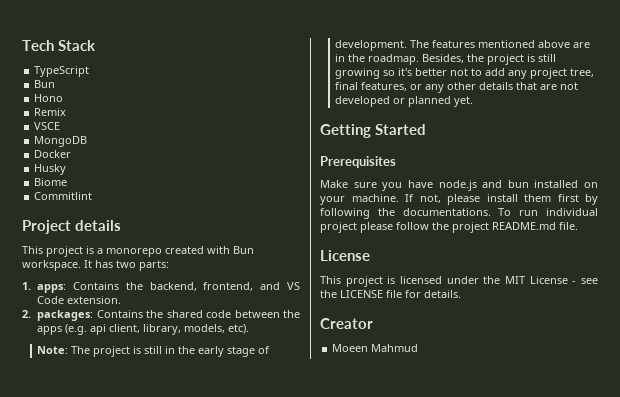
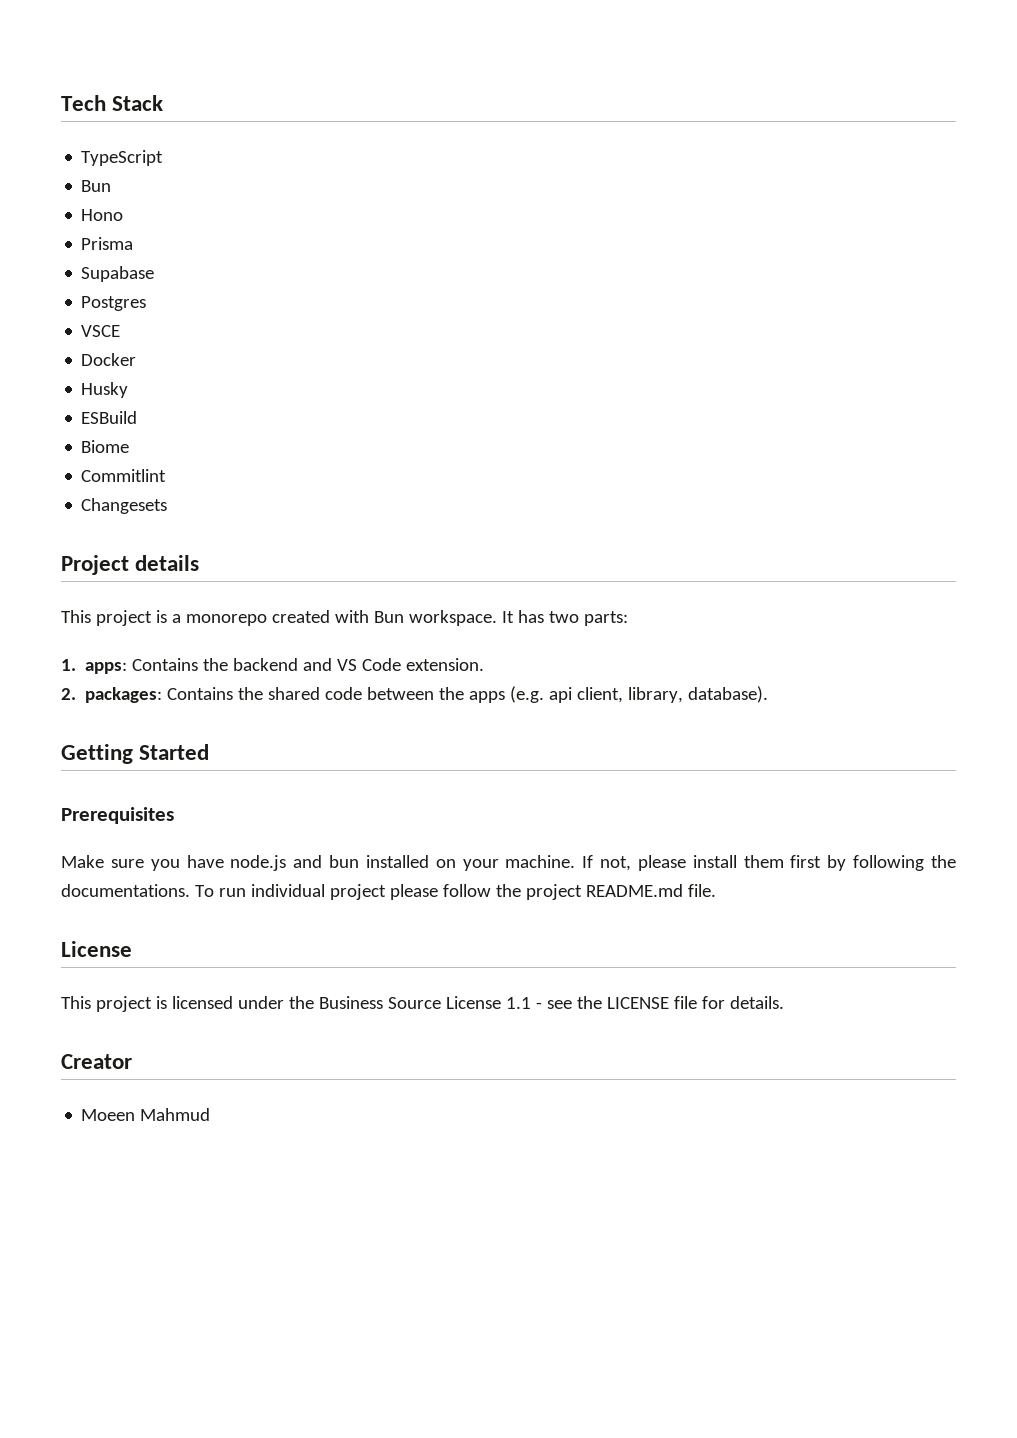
- Remix
+ Prisma
+ Supabase
+ Postgres
- MongoDB
+ ESBuild
+ Changesets
- 1. apps: Contains the backend, frontend, and VS Code extension.
+ 1. apps: Contains the backend and VS Code extension.
- 2. packages: Contains the shared code between the apps (e.g. api client, library, models, etc).
- Note: The project is still in the early stage of development. The features mentioned above are in the roadmap. Besides, the project is still growing so it's better not to add any project tree, final features, or any other details that are not developed or planned yet.
+ 2. packages: Contains the shared code between the apps (e.g. api client, library, database).
- This project is licensed under the MIT License - see the LICENSE file for details.
+ This project is licensed under the Business Source License 1.1 - see the LICENSE file for details.

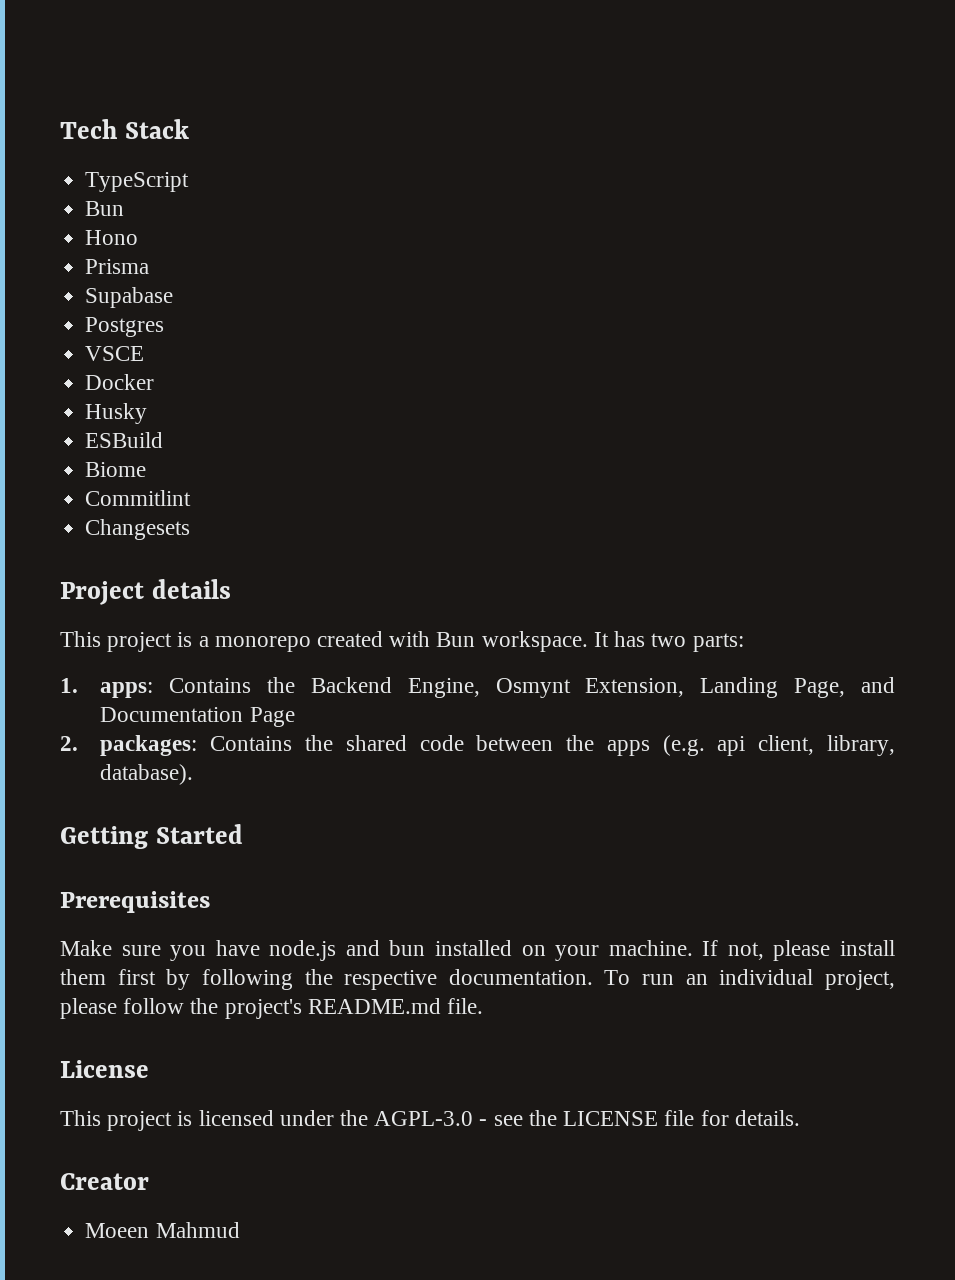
- 1. apps: Contains the backend and VS Code extension.
+ 1. apps: Contains the Backend Engine, Osmynt Extension, Landing Page, and Documentation Page
- If not, please install them first by following the documentations. To run individual project please follow the project README.md file.
+ If not, please install them first by following the respective documentation. To run an individual project, please follow the project's README.md file.
- This project is licensed under the Business Source License 1.1 - see the LICENSE file for details.
+ This project is licensed under the AGPL-3.0 - see the LICENSE file for details.

